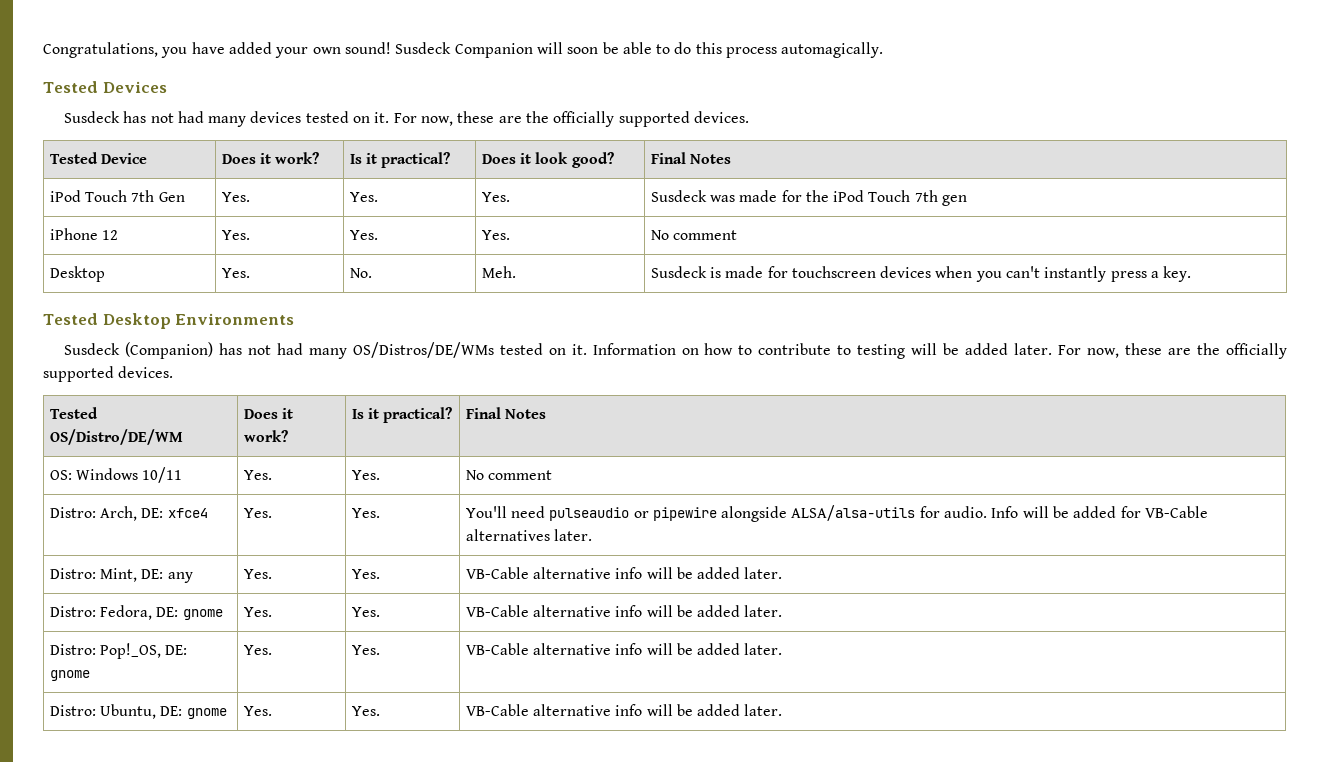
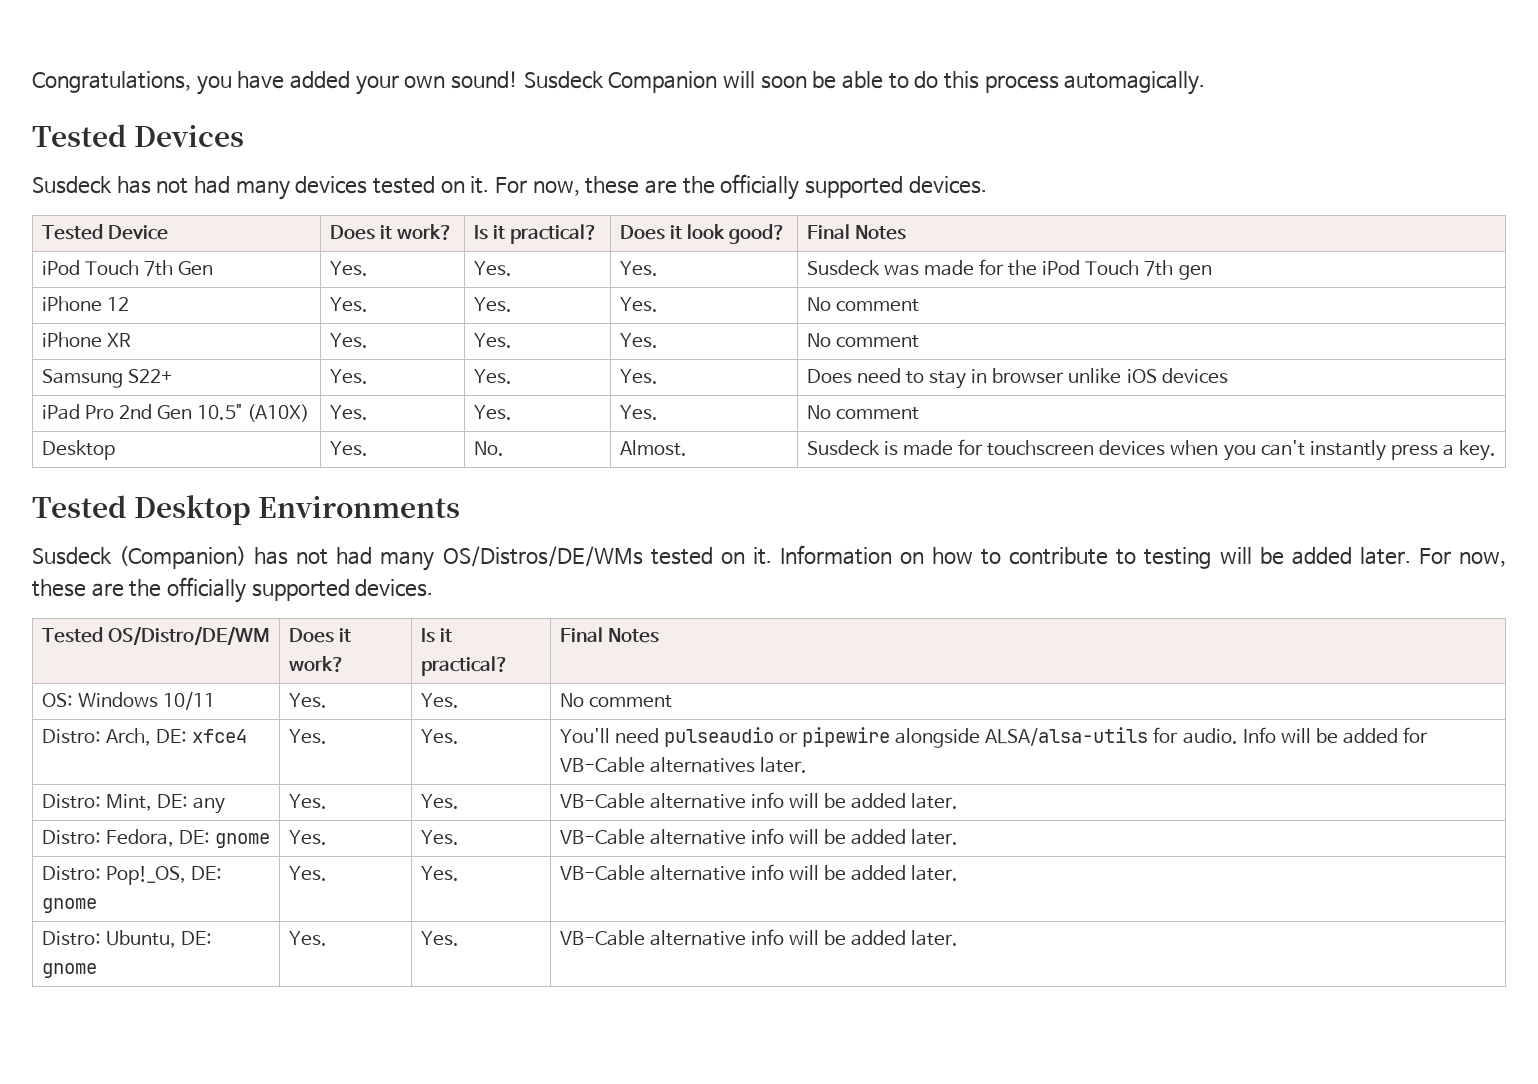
+ iPhone XR | Yes. | Yes. | Yes. | No comment
+ Samsung S22+ | Yes. | Yes. | Yes. | Does need to stay in browser unlike iOS devices
+ iPad Pro 2nd Gen 10.5" (A10X) | Yes. | Yes. | Yes. | No comment
- Desktop | Yes. | No. | Meh. | Susdeck is made for touchscreen devices when you can't instantly press a key.
+ Desktop | Yes. | No. | Almost. | Susdeck is made for touchscreen devices when you can't instantly press a key.

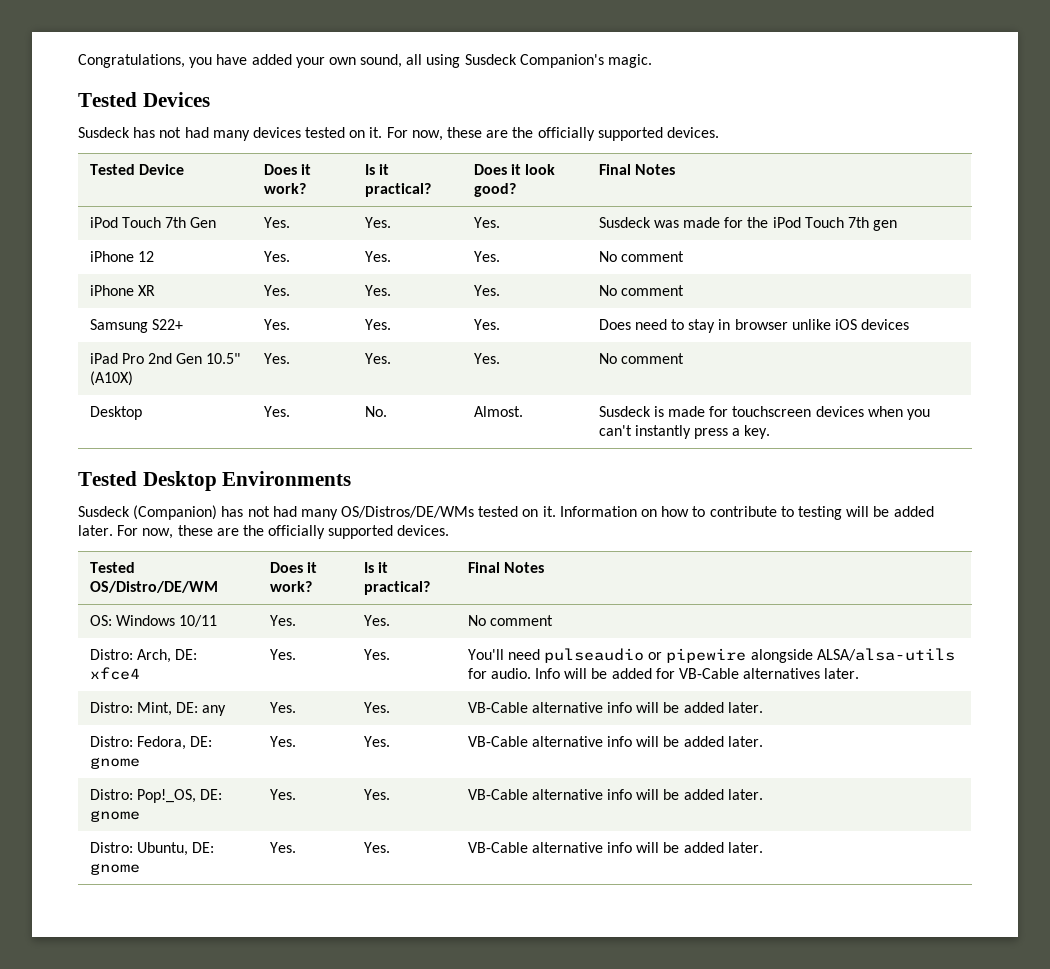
- Congratulations, you have added your own sound! Susdeck Companion will soon be able to do this process automagically.
+ Congratulations, you have added your own sound, all using Susdeck Companion's magic.

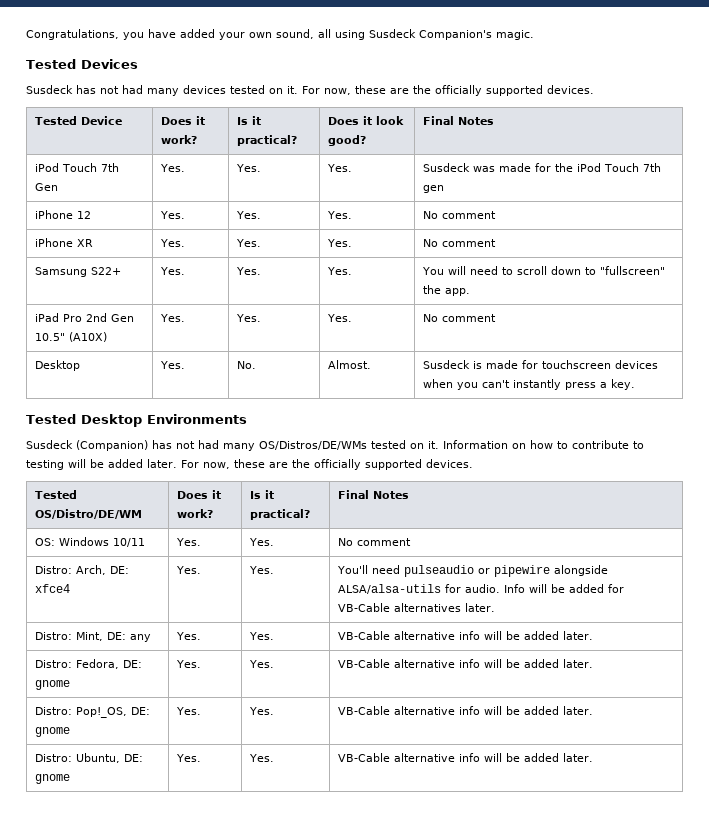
- Samsung S22+ | Yes. | Yes. | Yes. | Does need to stay in browser unlike iOS devices
+ Samsung S22+ | Yes. | Yes. | Yes. | You will need to scroll down to "fullscreen" the app.

